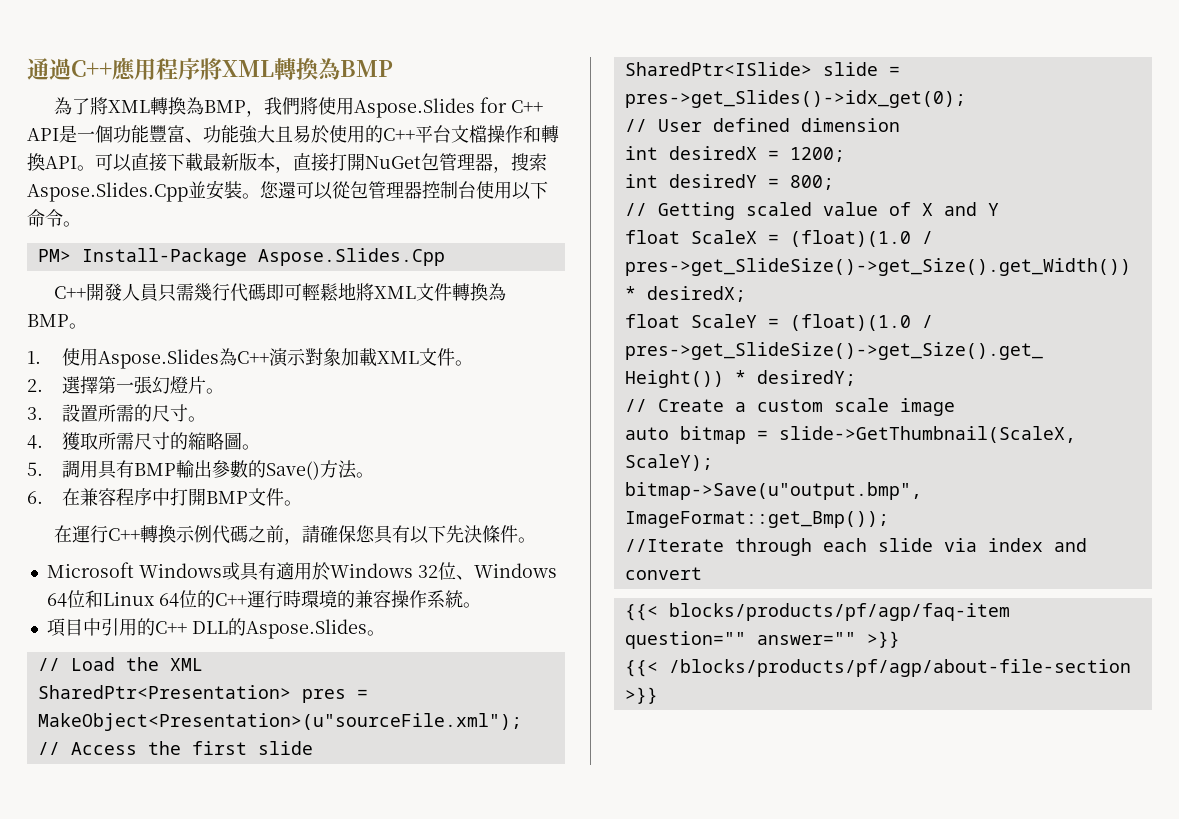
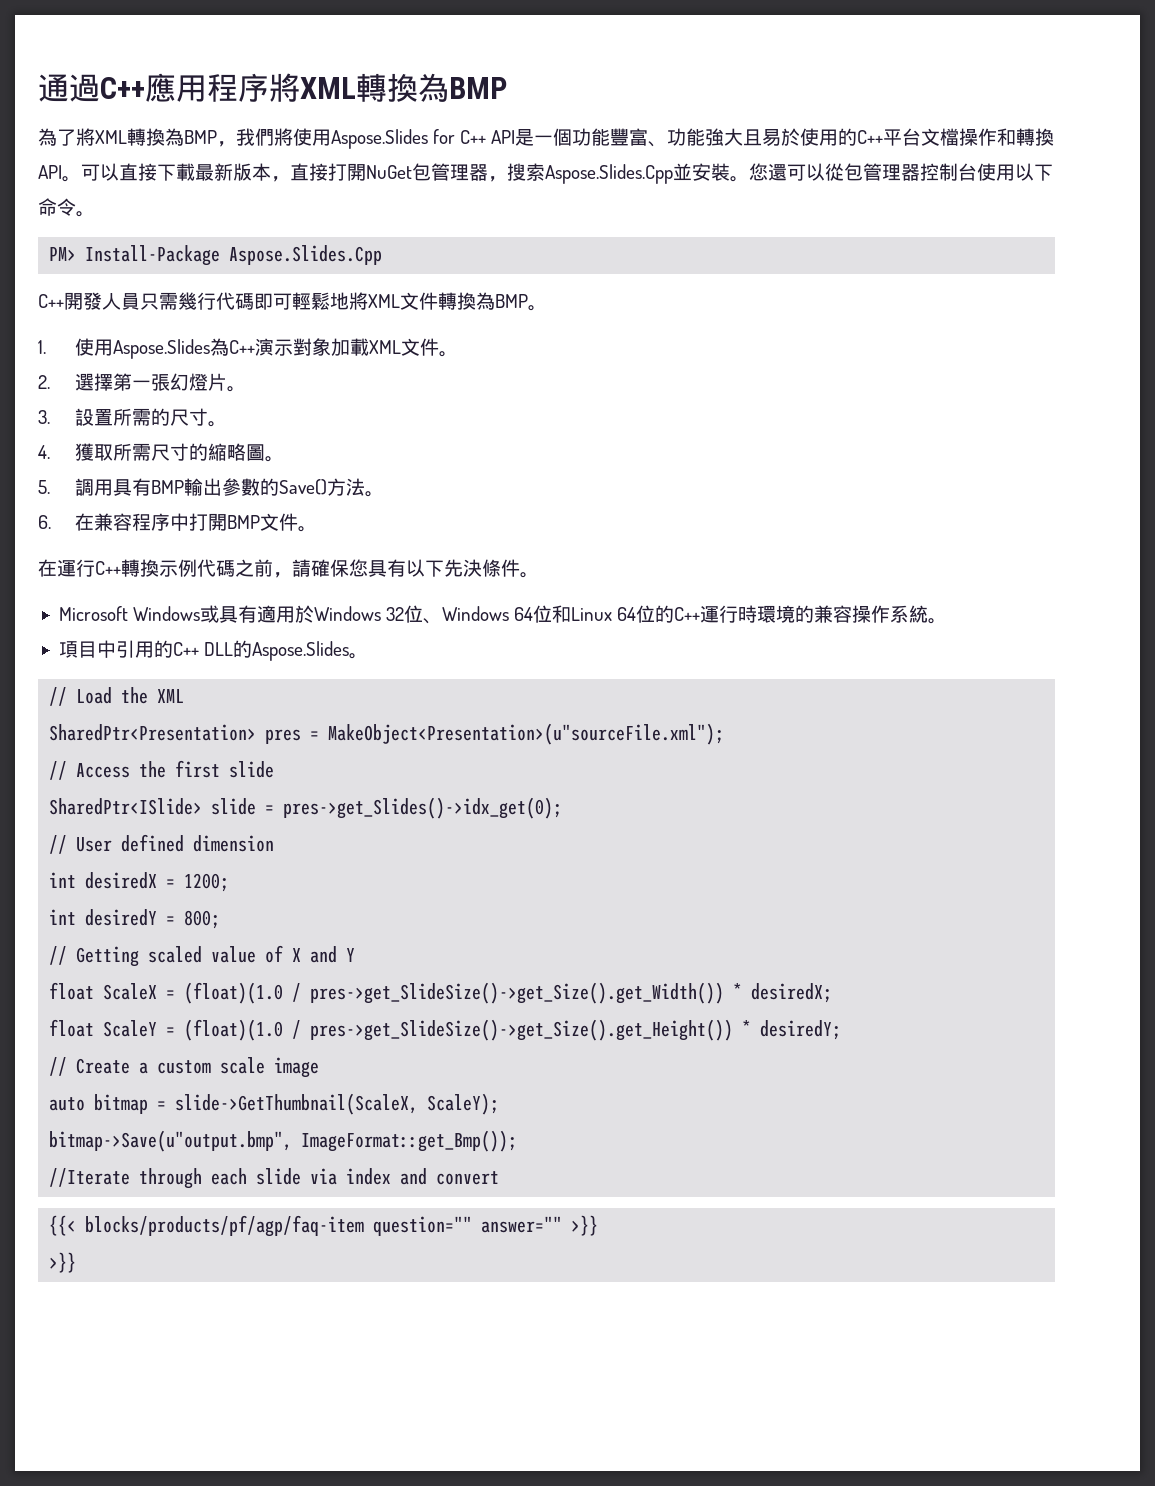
  {{< blocks/products/pf/agp/faq-item question="" answer="" >}}
- {{< /blocks/products/pf/agp/about-file-section >}}
+ >}}

